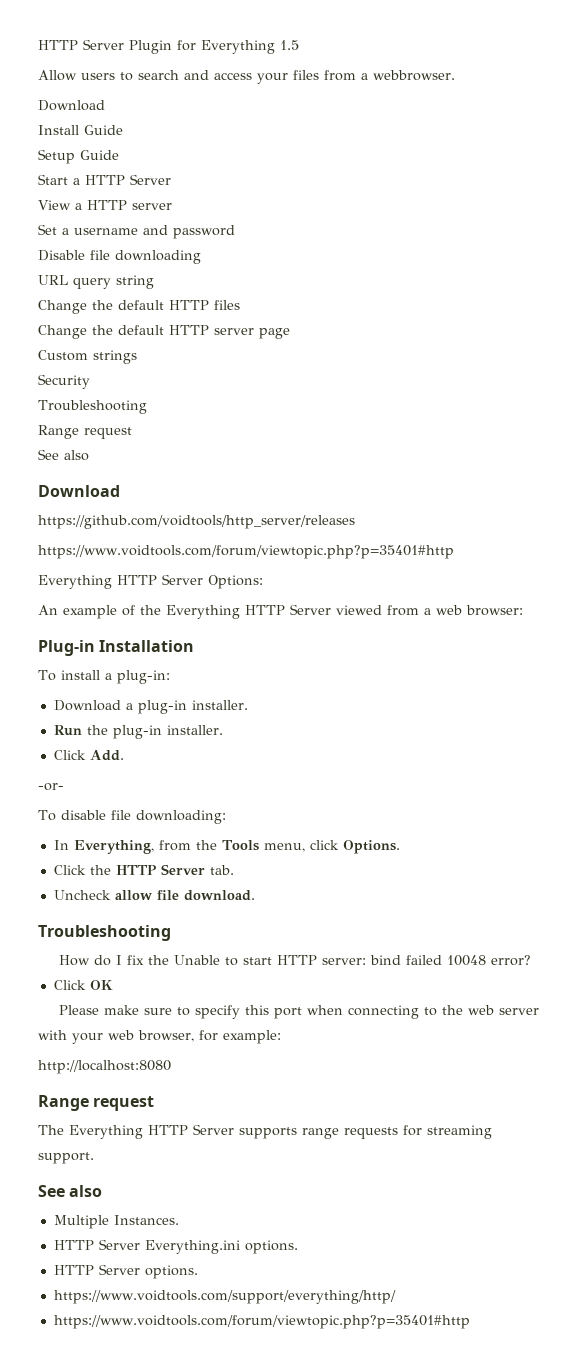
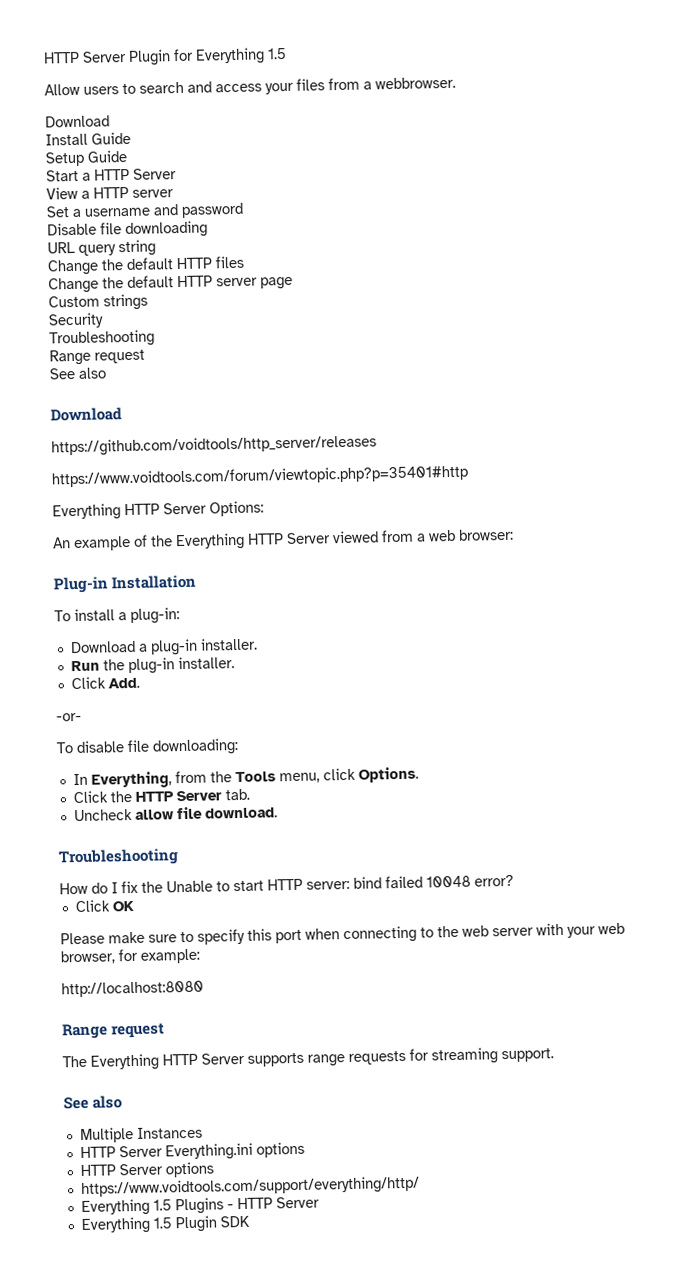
- Multiple Instances.
+ Multiple Instances
- HTTP Server Everything.ini options.
- HTTP Server options.
+ HTTP Server Everything.ini options
+ HTTP Server options
  https://www.voidtools.com/support/everything/http/
- https://www.voidtools.com/forum/viewtopic.php?p=35401#http
+ Everything 1.5 Plugins - HTTP Server
+ Everything 1.5 Plugin SDK

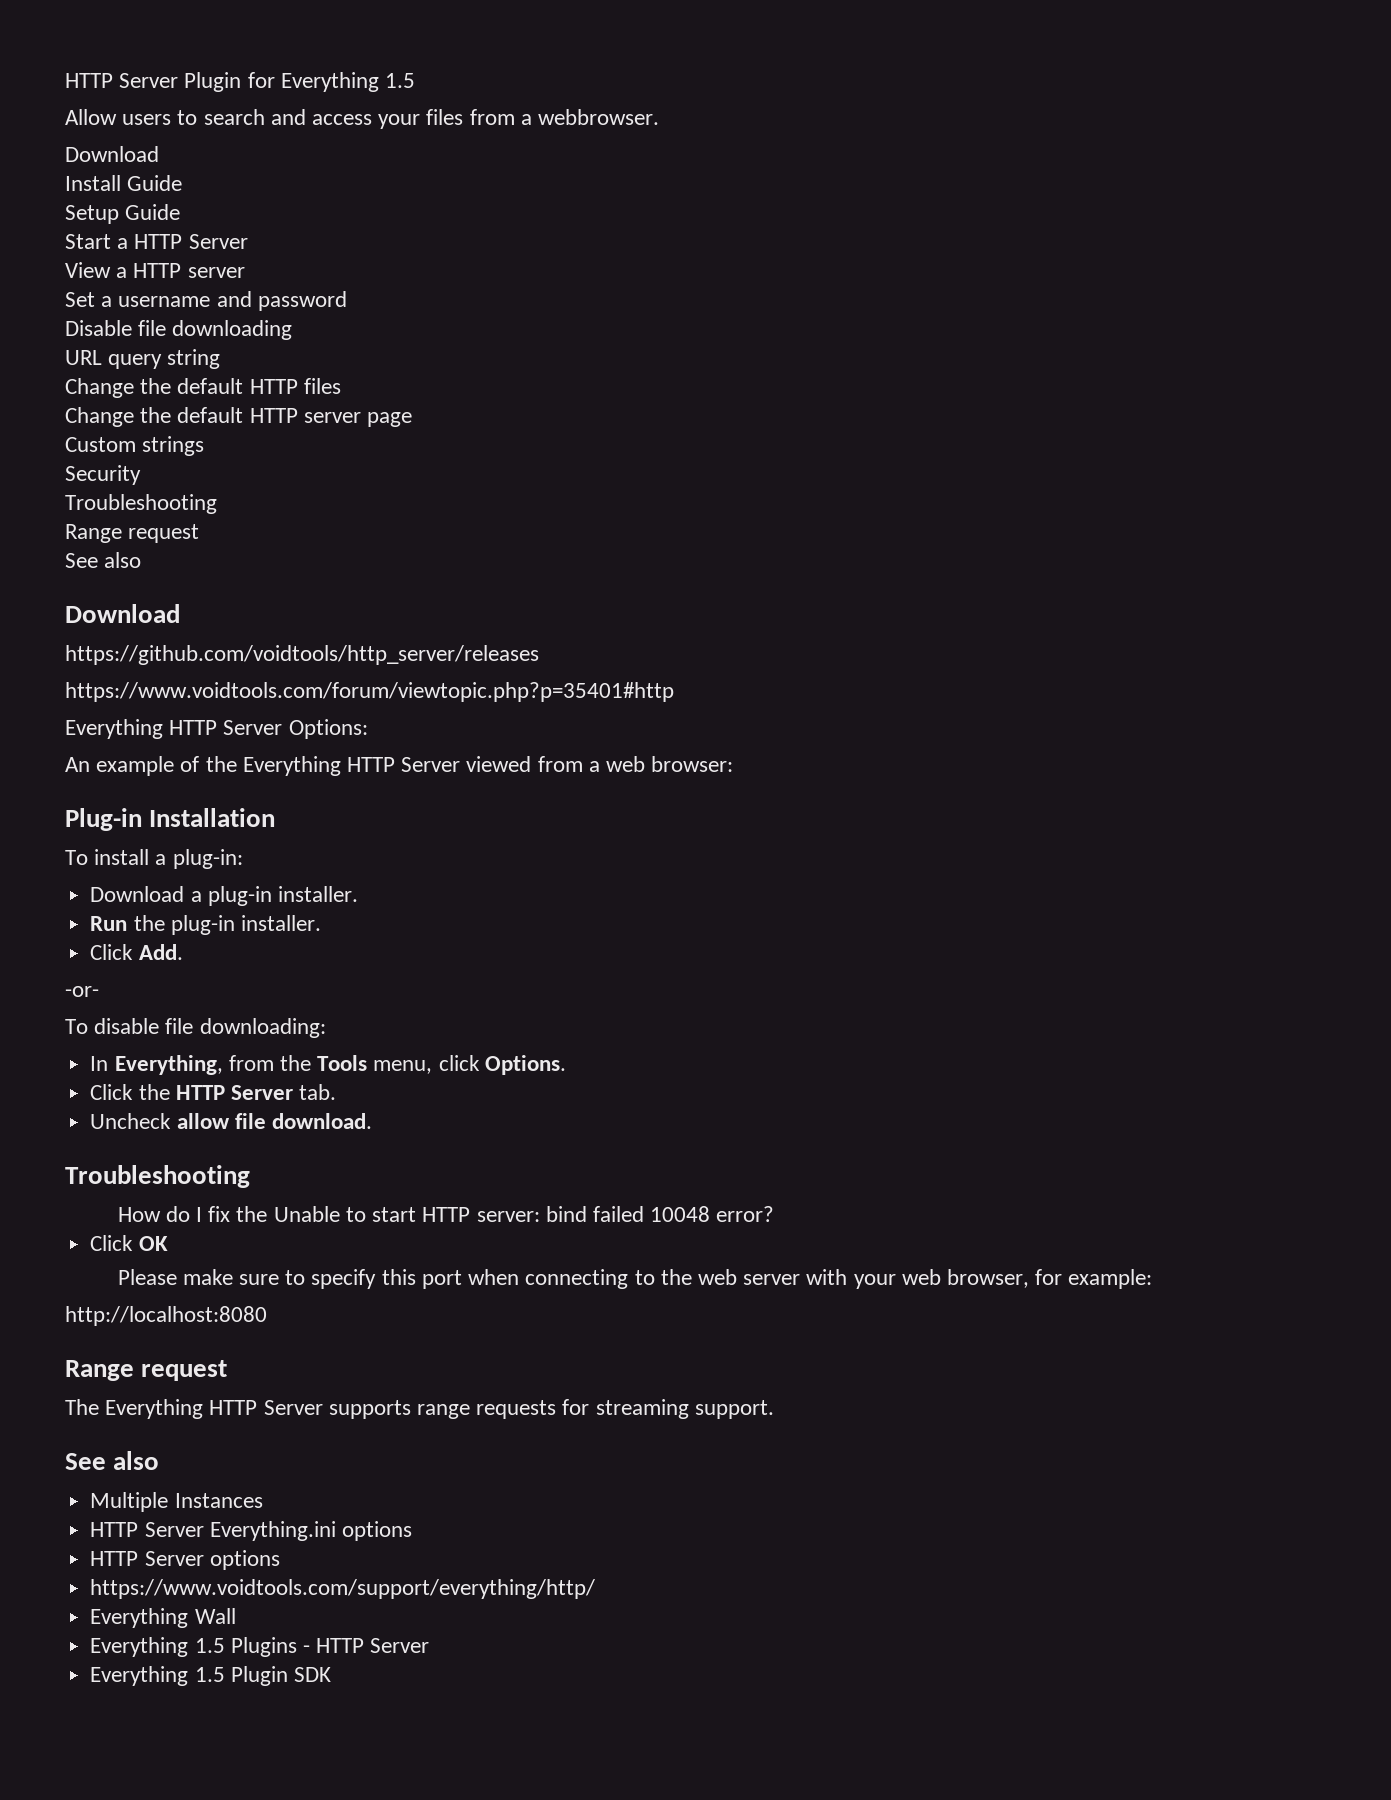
+ Everything Wall

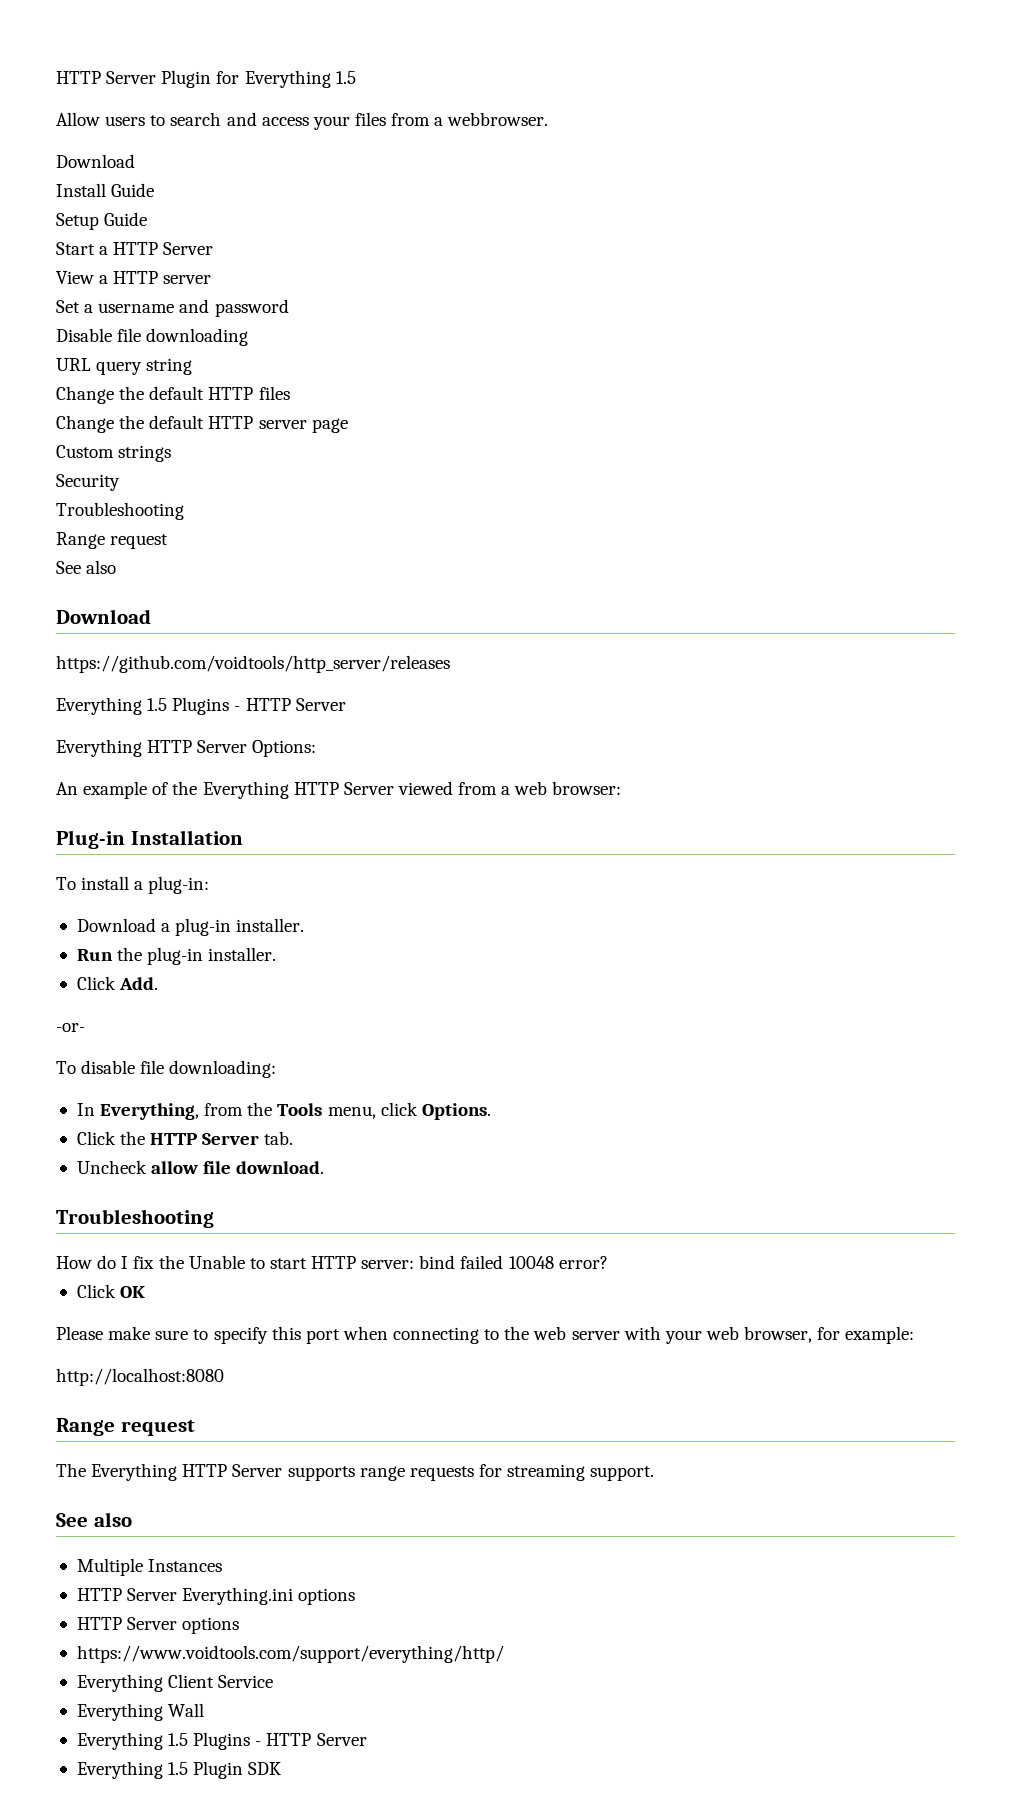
  https://github.com/voidtools/http_server/releases
- https://www.voidtools.com/forum/viewtopic.php?p=35401#http
+ Everything 1.5 Plugins - HTTP Server
+ Everything Client Service

